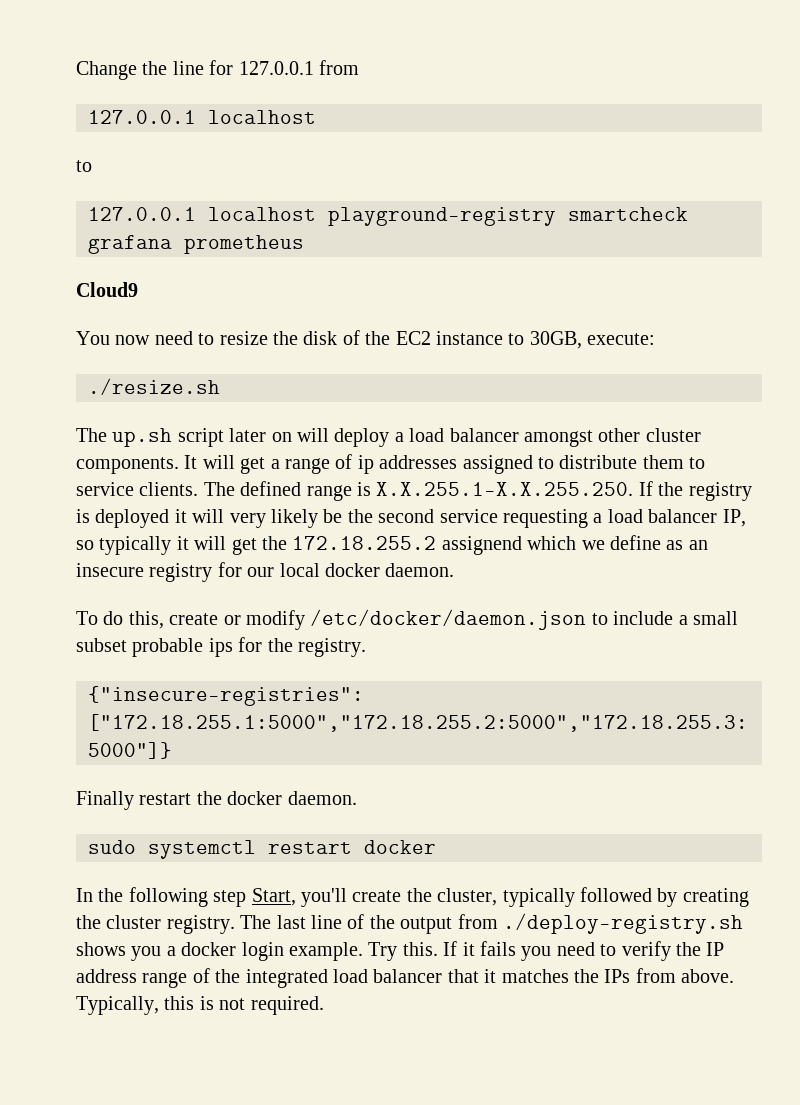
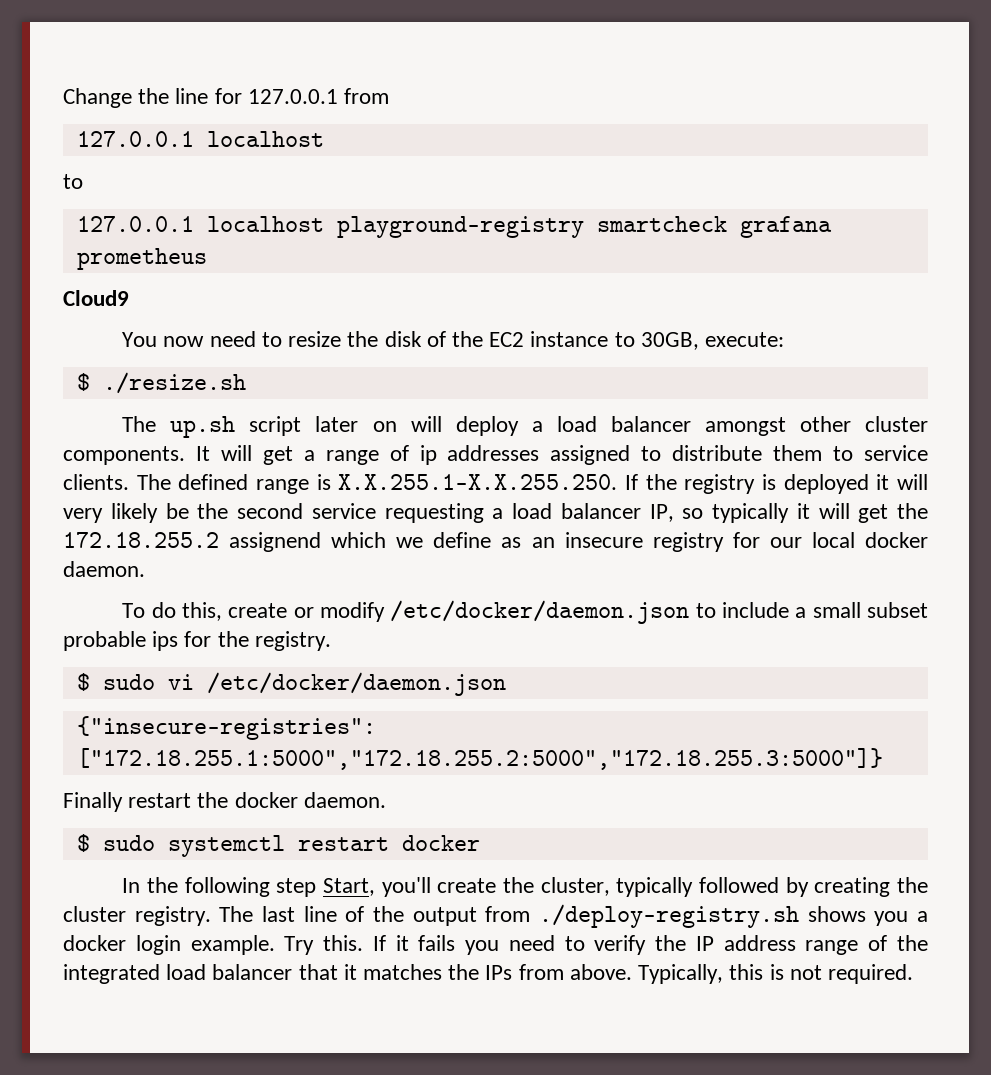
- ./resize.sh
+ $ ./resize.sh
+ $ sudo vi /etc/docker/daemon.json
- sudo systemctl restart docker
+ $ sudo systemctl restart docker

